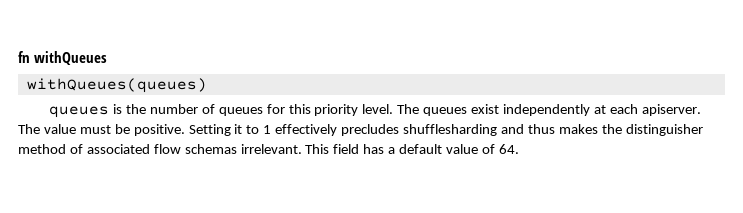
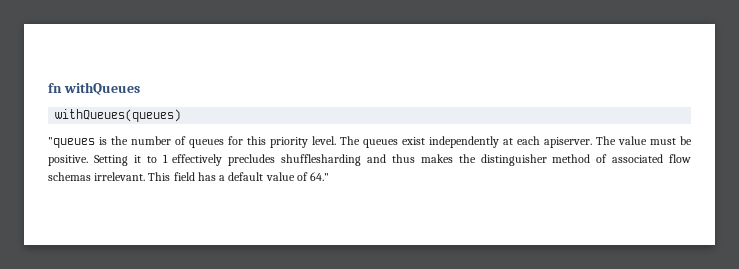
- queues is the number of queues for this priority level.
+ "queues is the number of queues for this priority level.
- This field has a default value of 64.
+ This field has a default value of 64."

